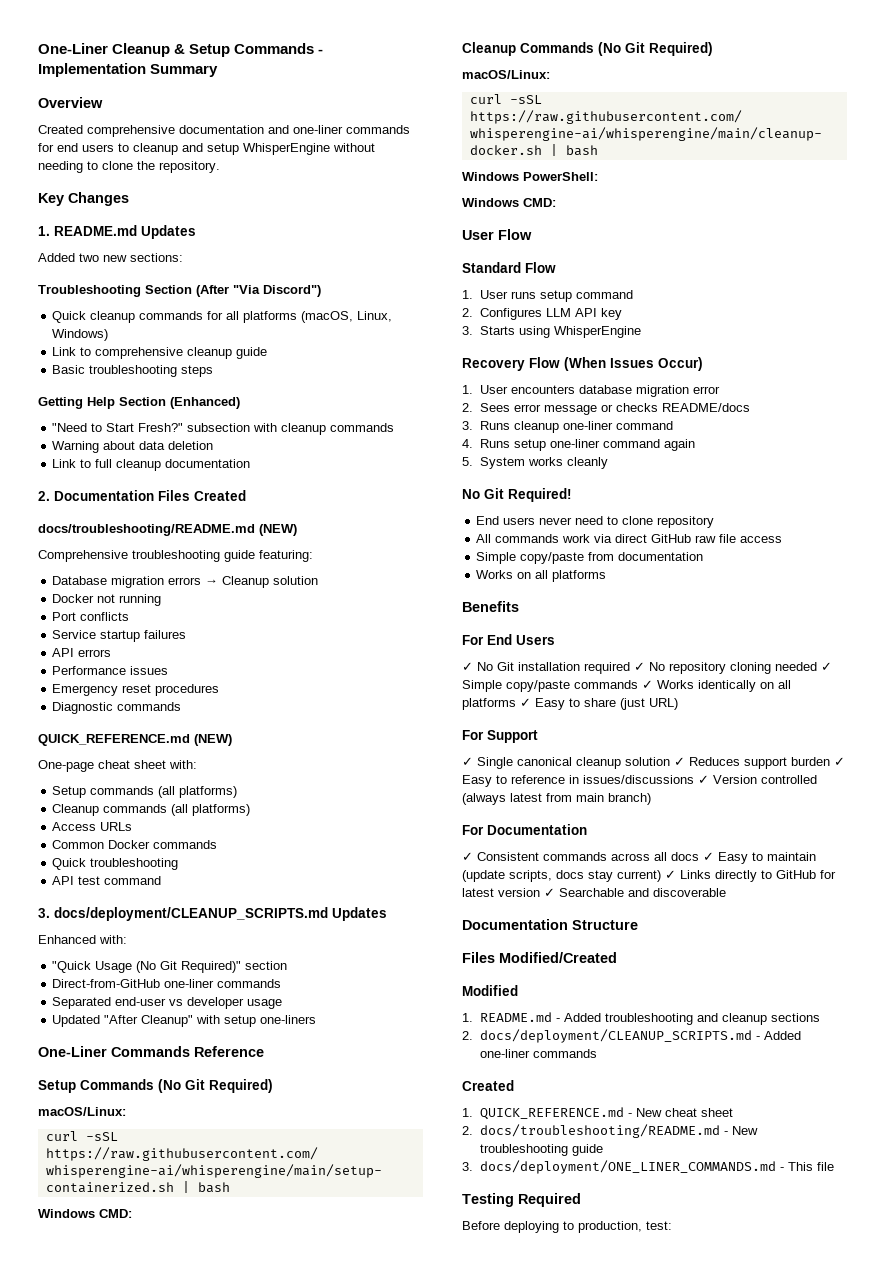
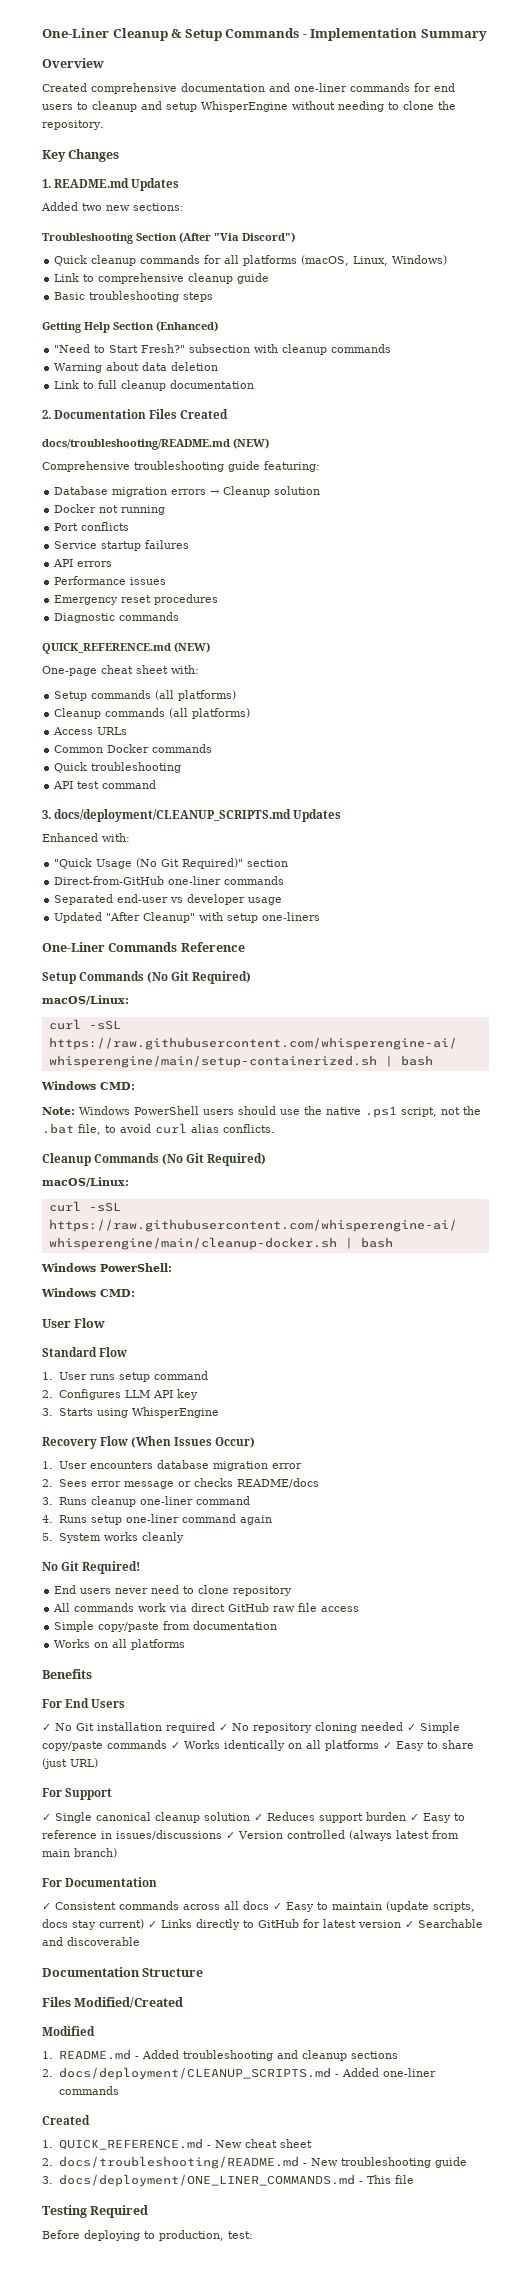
+ Note: Windows PowerShell users should use the native .ps1 script, not the .bat file, to avoid curl alias conflicts.

